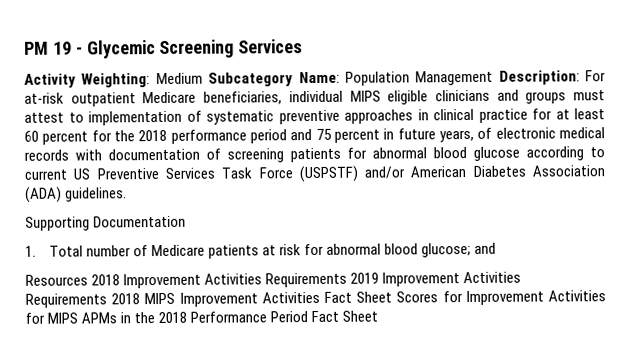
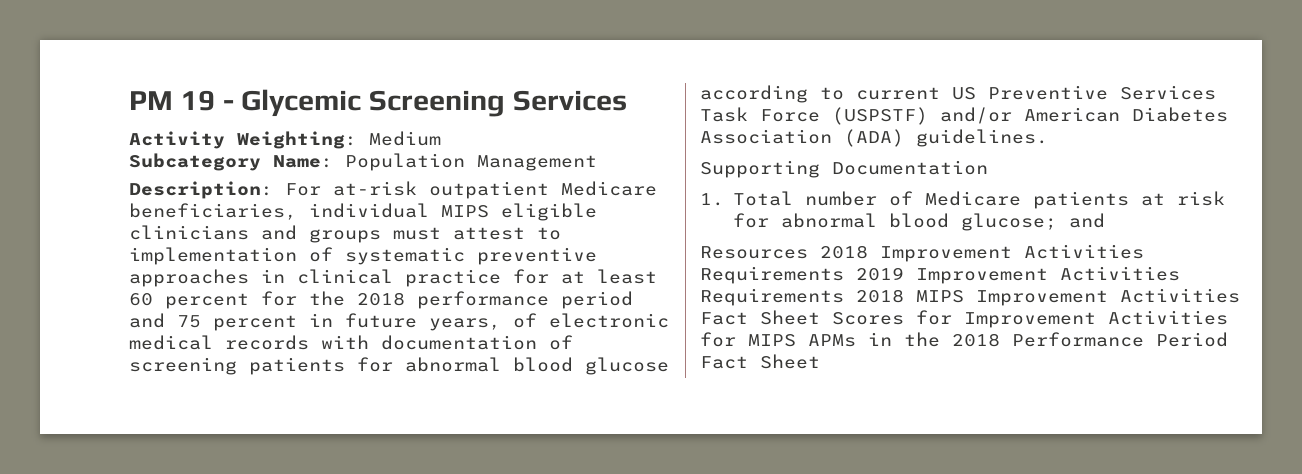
- Medium Subcategory Name:
+ Medium
+ Subcategory Name:
- Population Management Description:
+ Population Management
+ Description:

